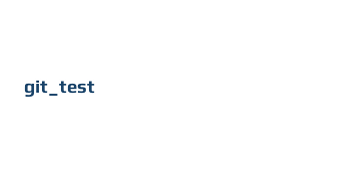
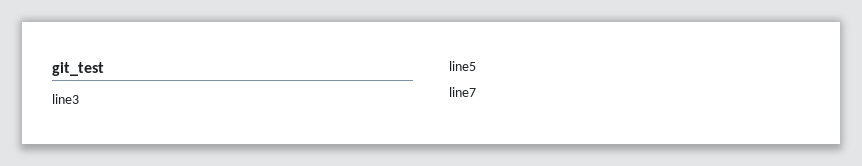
+ line3
+ line5
+ line7

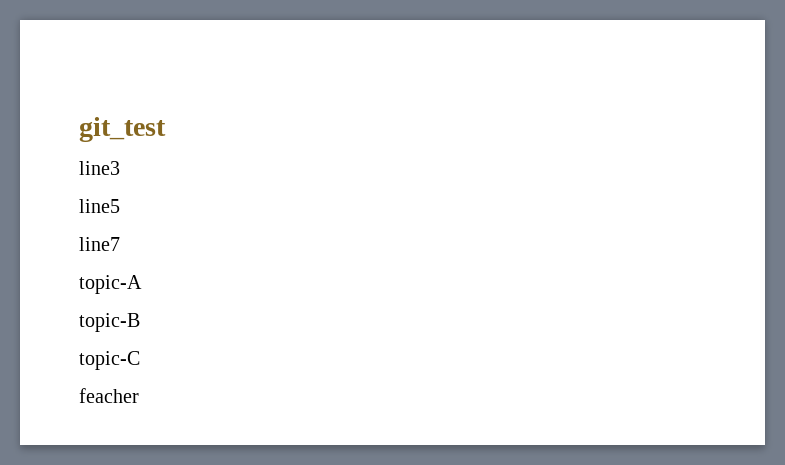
+ topic-A
+ topic-B
+ topic-C
+ feacher

